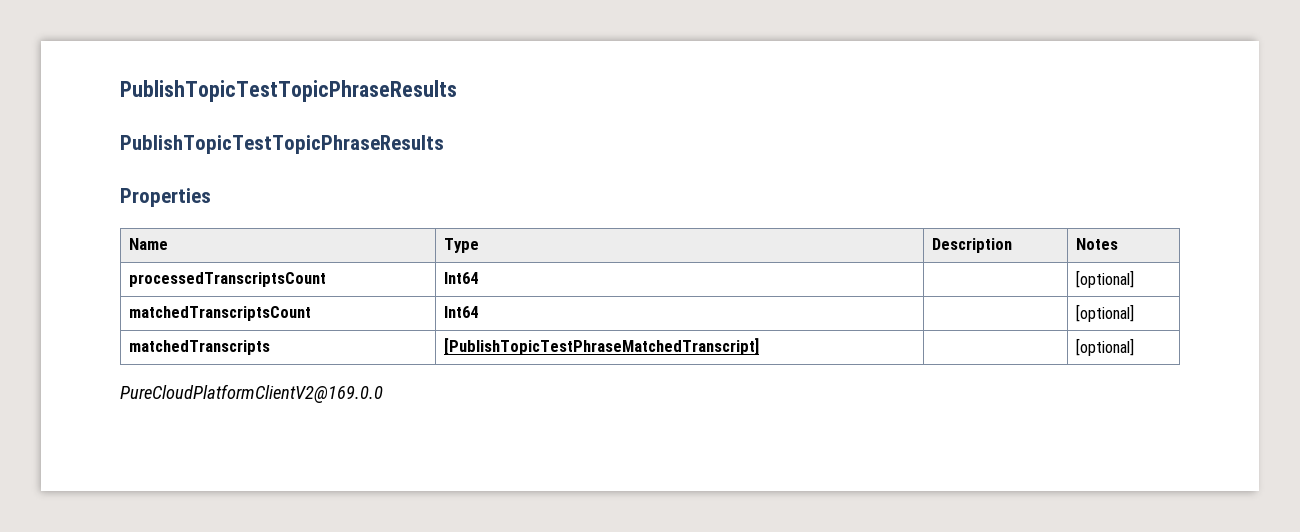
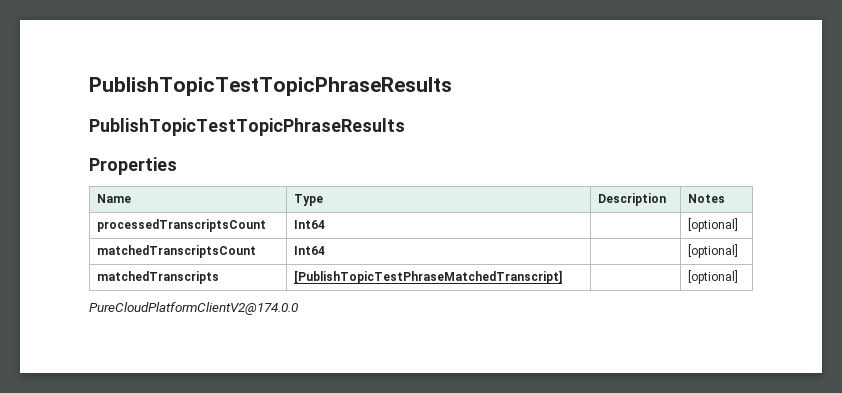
- PureCloudPlatformClientV2@169.0.0
+ PureCloudPlatformClientV2@174.0.0

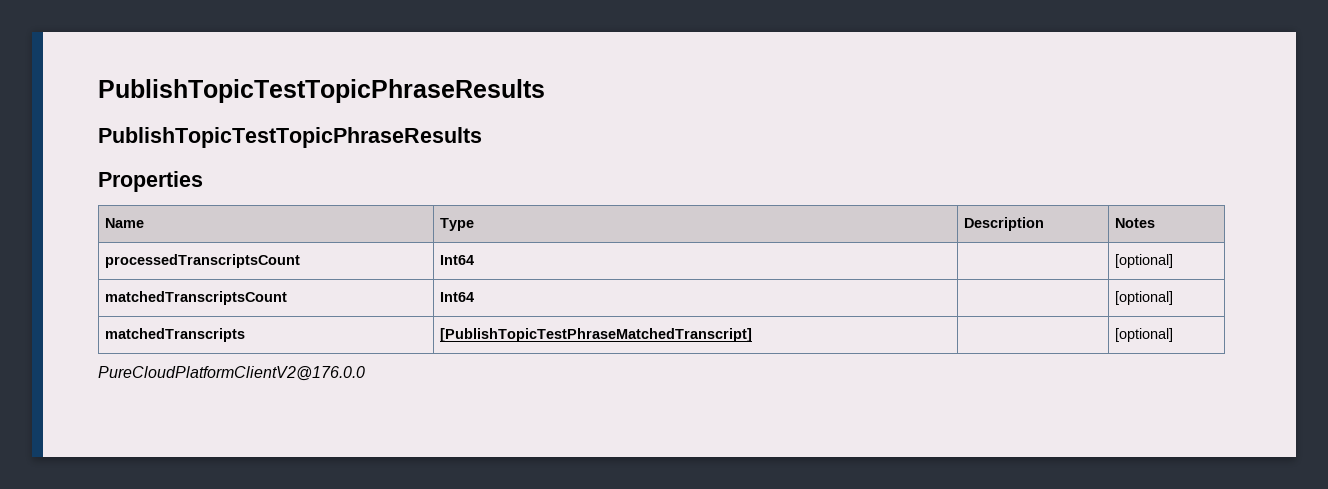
- PureCloudPlatformClientV2@174.0.0
+ PureCloudPlatformClientV2@176.0.0

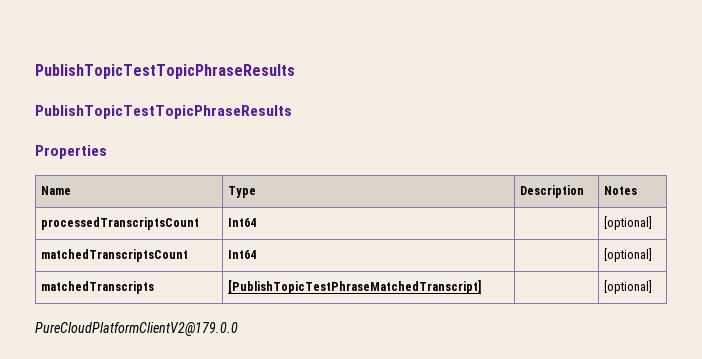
- PureCloudPlatformClientV2@176.0.0
+ PureCloudPlatformClientV2@179.0.0

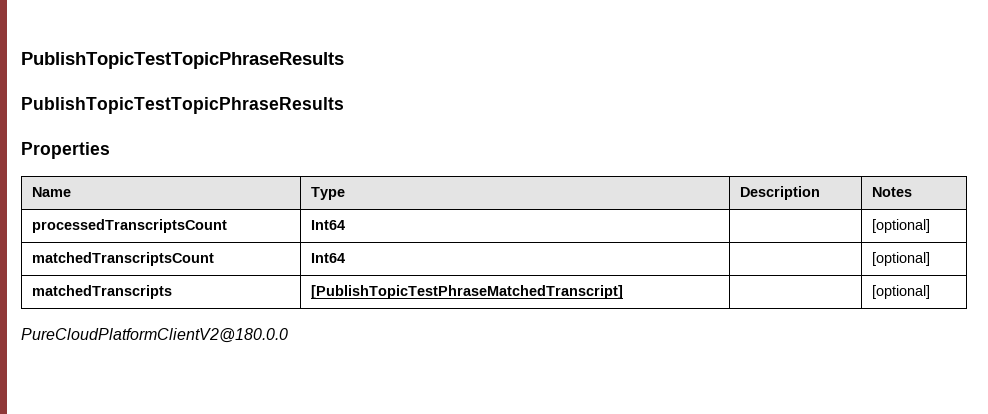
- PureCloudPlatformClientV2@179.0.0
+ PureCloudPlatformClientV2@180.0.0

